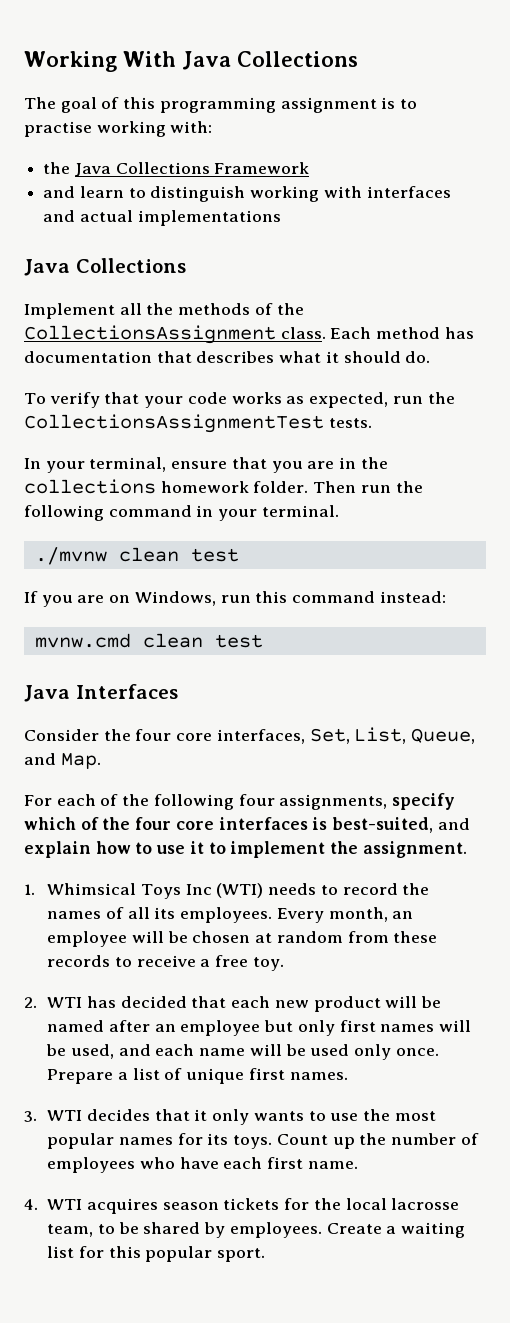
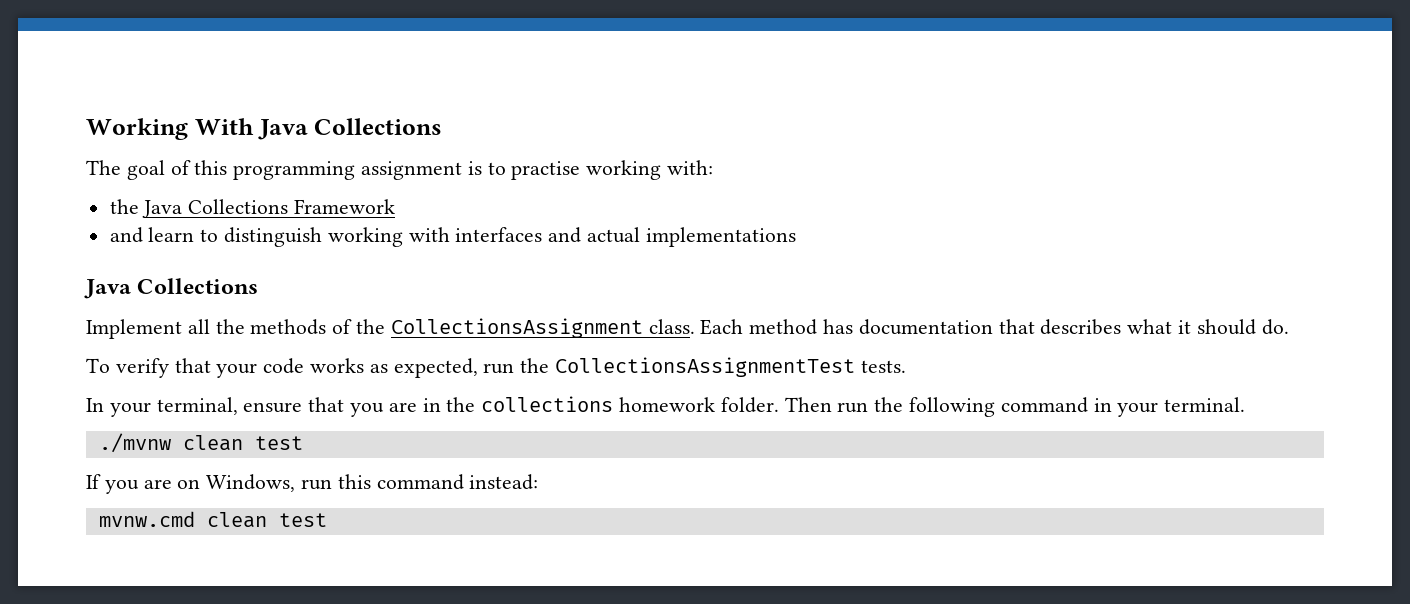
- Java Interfaces
- Consider the four core interfaces, Set, List, Queue, and Map.
- For each of the following four assignments, specify which of the four core interfaces is best-suited, and explain how to use it to implement the assignment.
- 1. Whimsical Toys Inc (WTI) needs to record the names of all its employees. Every month, an employee will be chosen at random from these records to receive a free toy.
- 2. WTI has decided that each new product will be named after an employee but only first names will be used, and each name will be used only once. Prepare a list of unique first names.
- 3. WTI decides that it only wants to use the most popular names for its toys. Count up the number of employees who have each first name.
- 4. WTI acquires season tickets for the local lacrosse team, to be shared by employees. Create a waiting list for this popular sport.

